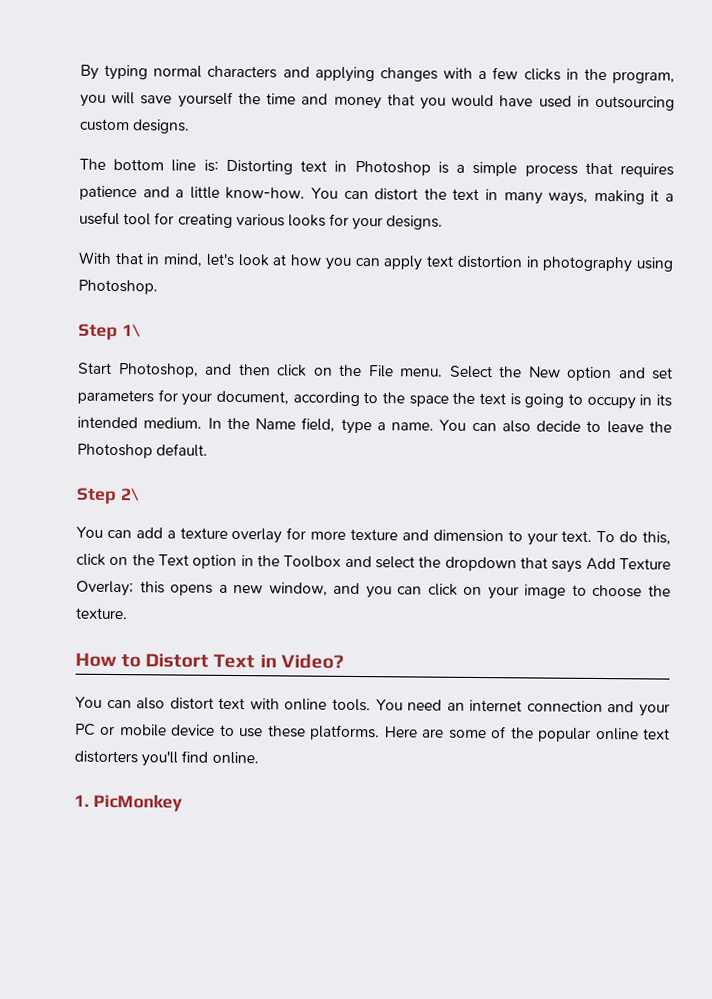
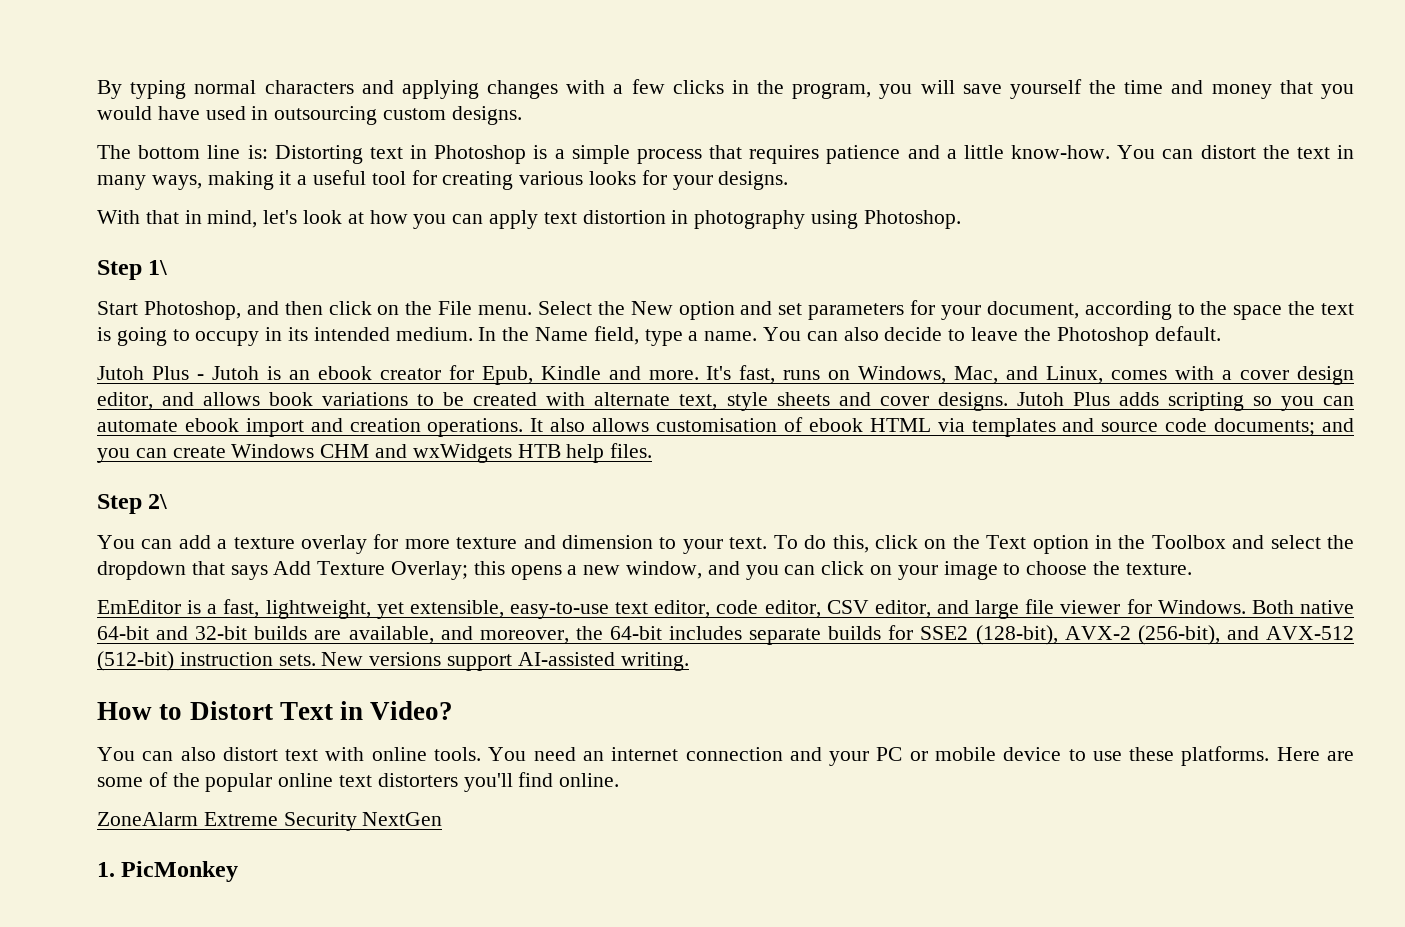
+ Jutoh Plus - Jutoh is an ebook creator for Epub, Kindle and more. It's fast, runs on Windows, Mac, and Linux, comes with a cover design editor, and allows book variations to be created with alternate text, style sheets and cover designs. Jutoh Plus adds scripting so you can automate ebook import and creation operations. It also allows customisation of ebook HTML via templates and source code documents; and you can create Windows CHM and wxWidgets HTB help files.
+ EmEditor is a fast, lightweight, yet extensible, easy-to-use text editor, code editor, CSV editor, and large file viewer for Windows. Both native 64-bit and 32-bit builds are available, and moreover, the 64-bit includes separate builds for SSE2 (128-bit), AVX-2 (256-bit), and AVX-512 (512-bit) instruction sets. New versions support AI-assisted writing.
+ ZoneAlarm Extreme Security NextGen

